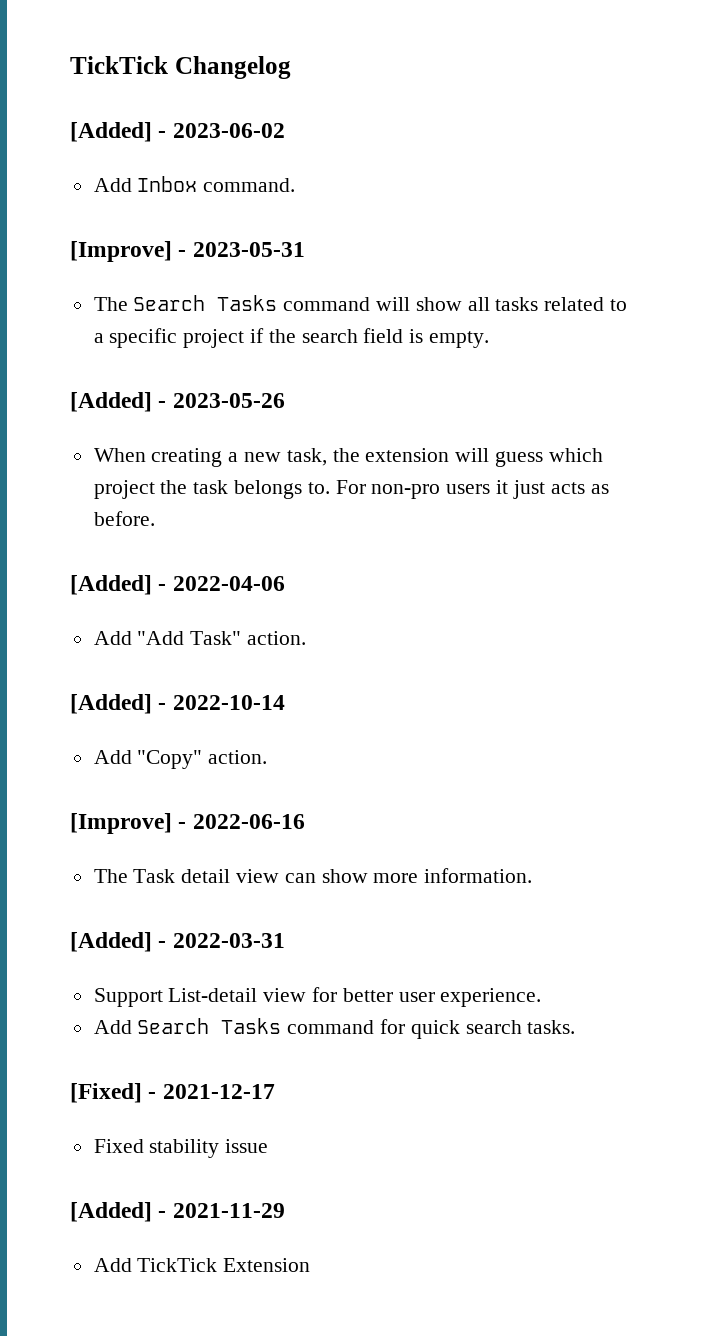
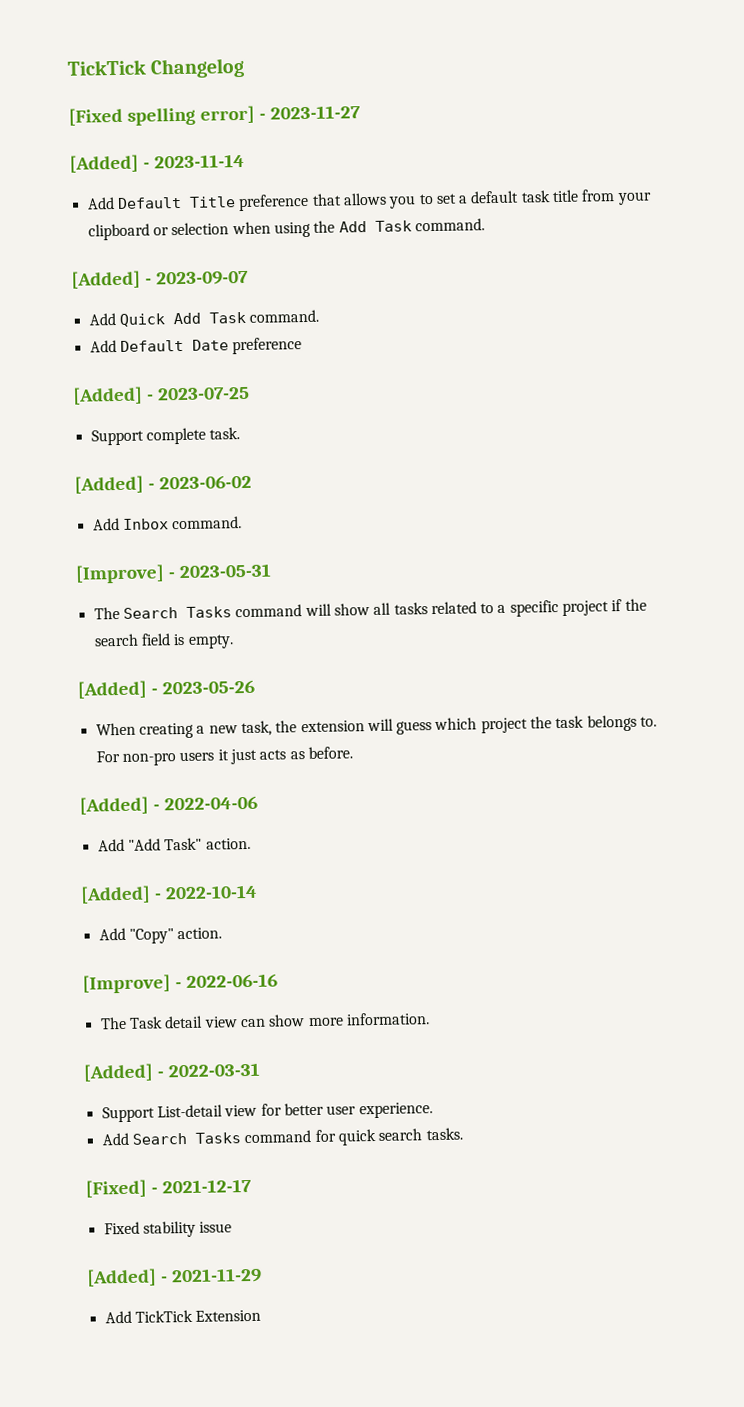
+ [Fixed spelling error] - 2023-11-27
+ [Added] - 2023-11-14
+ Add Default Title preference that allows you to set a default task title from your clipboard or selection when using the Add Task command.
+ [Added] - 2023-09-07
+ Add Quick Add Task command.
+ Add Default Date preference
+ [Added] - 2023-07-25
+ Support complete task.

